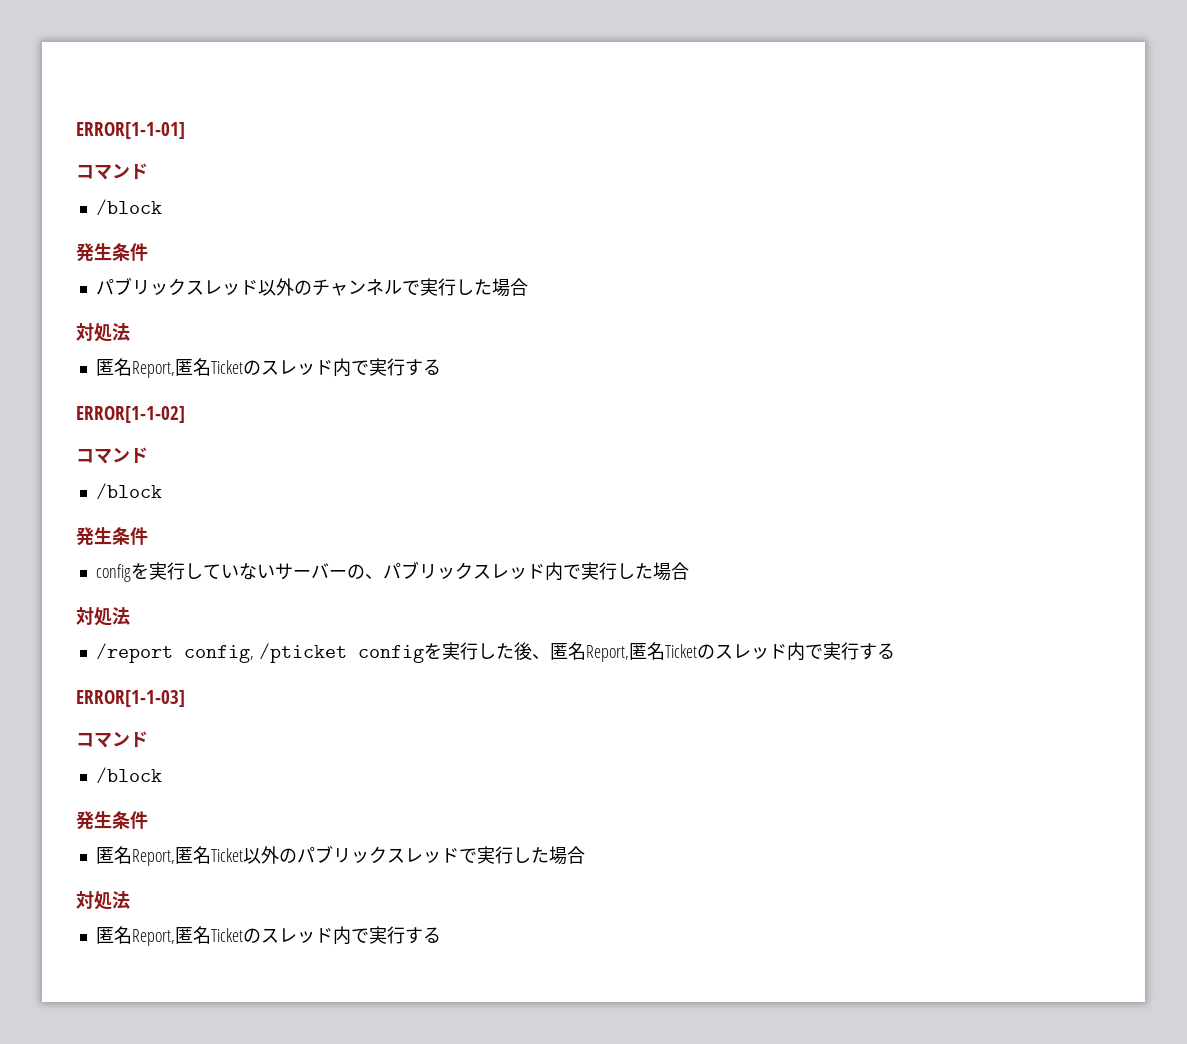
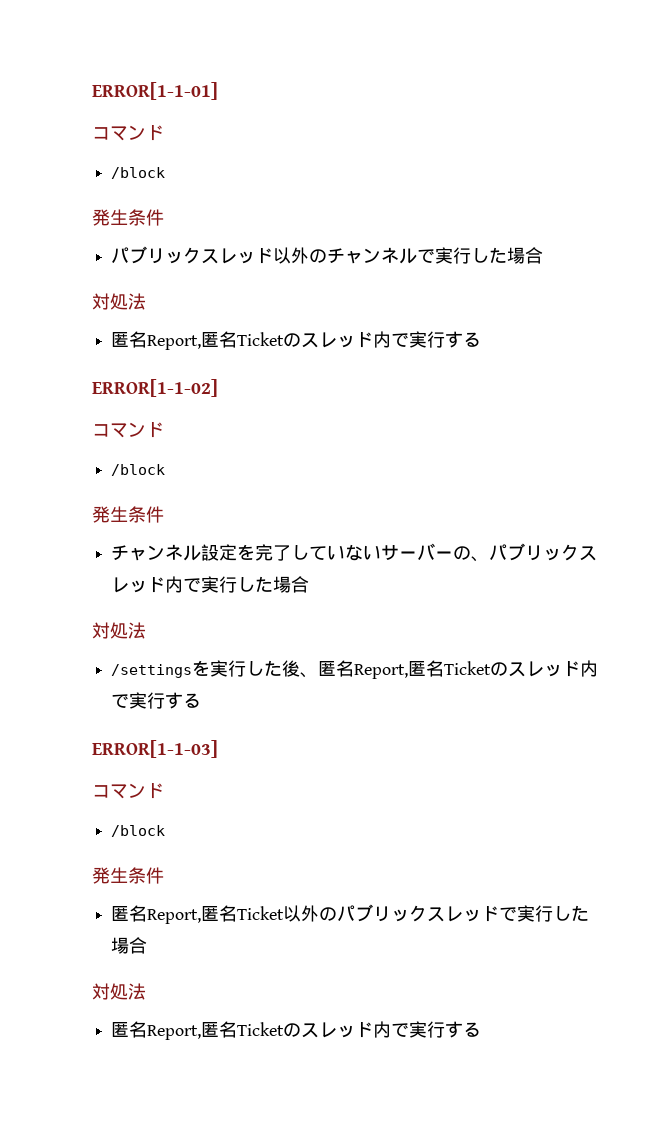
- configを実行していないサーバーの、パブリックスレッド内で実行した場合
+ チャンネル設定を完了していないサーバーの、パブリックスレッド内で実行した場合
- /report config, /pticket configを実行した後、匿名Report,匿名Ticketのスレッド内で実行する
+ /settingsを実行した後、匿名Report,匿名Ticketのスレッド内で実行する

